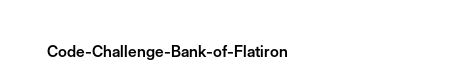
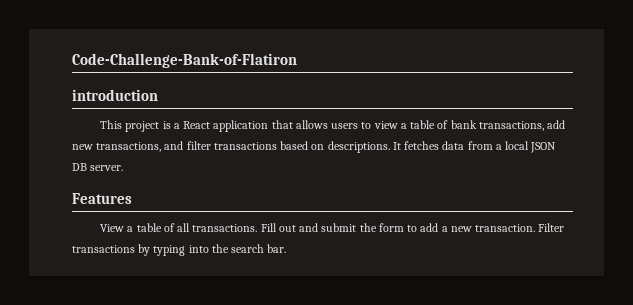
+ introduction
+ This project is a React application that allows users to view a table of bank transactions, add new transactions, and filter transactions based on descriptions. It fetches data from a local JSON DB server.
+ Features
+ View a table of all transactions. Fill out and submit the form to add a new transaction. Filter transactions by typing into the search bar.

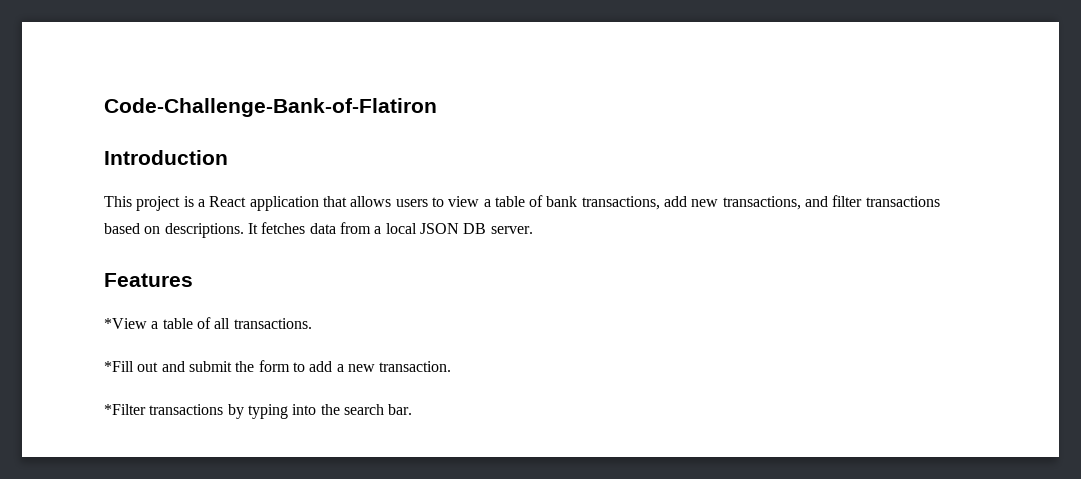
- introduction
+ Introduction
- View a table of all transactions. Fill out and submit the form to add a new transaction. Filter transactions by typing into the search bar.
+ *View a table of all transactions.
+ *Fill out and submit the form to add a new transaction.
+ *Filter transactions by typing into the search bar.

